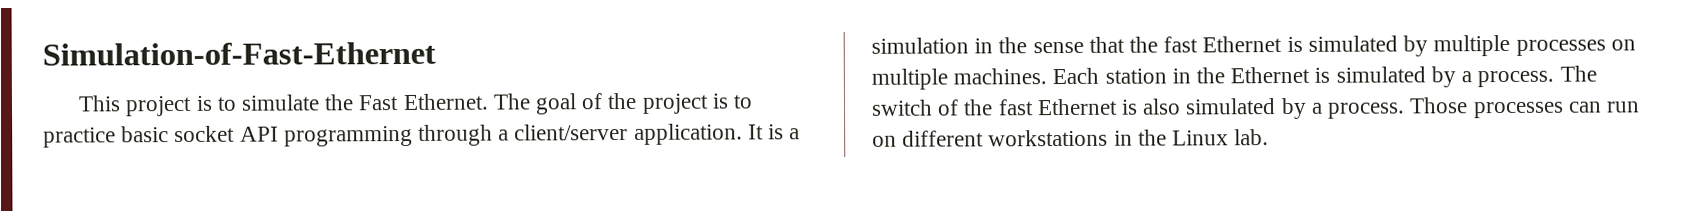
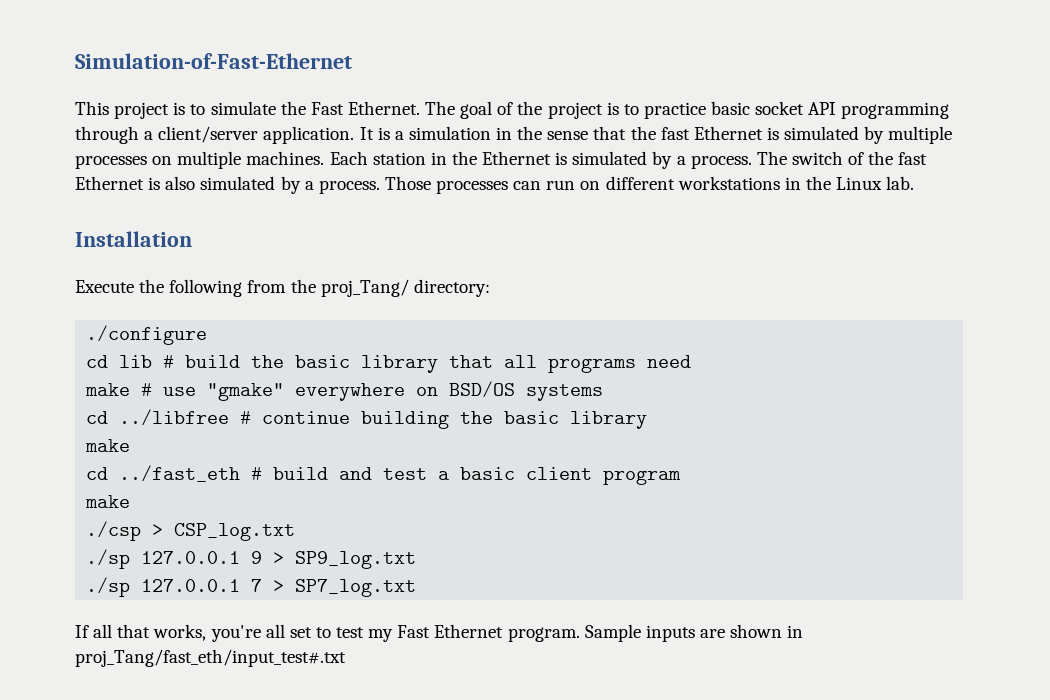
+ Installation
+ Execute the following from the proj_Tang/ directory:
+ ./configure
+ cd lib # build the basic library that all programs need
+ make # use "gmake" everywhere on BSD/OS systems
+ cd ../libfree # continue building the basic library
+ make
+ cd ../fast_eth # build and test a basic client program
+ make
+ ./csp > CSP_log.txt
+ ./sp 127.0.0.1 9 > SP9_log.txt
+ ./sp 127.0.0.1 7 > SP7_log.txt
+ If all that works, you're all set to test my Fast Ethernet program. Sample inputs are shown in proj_Tang/fast_eth/input_test#.txt

